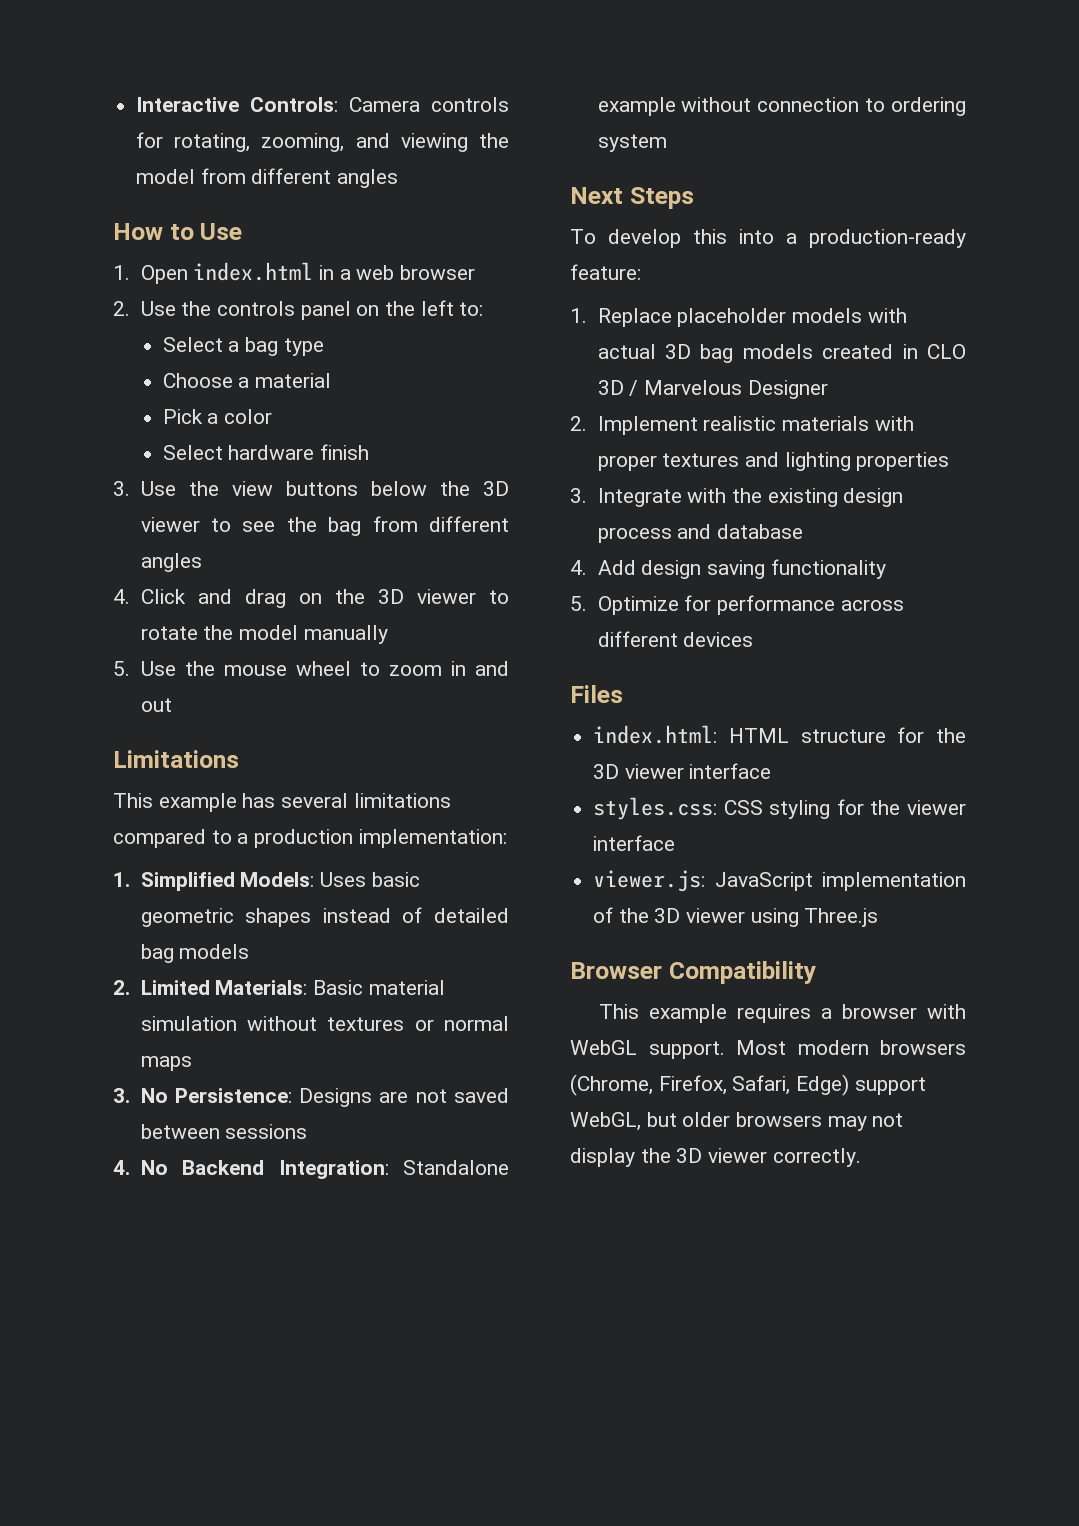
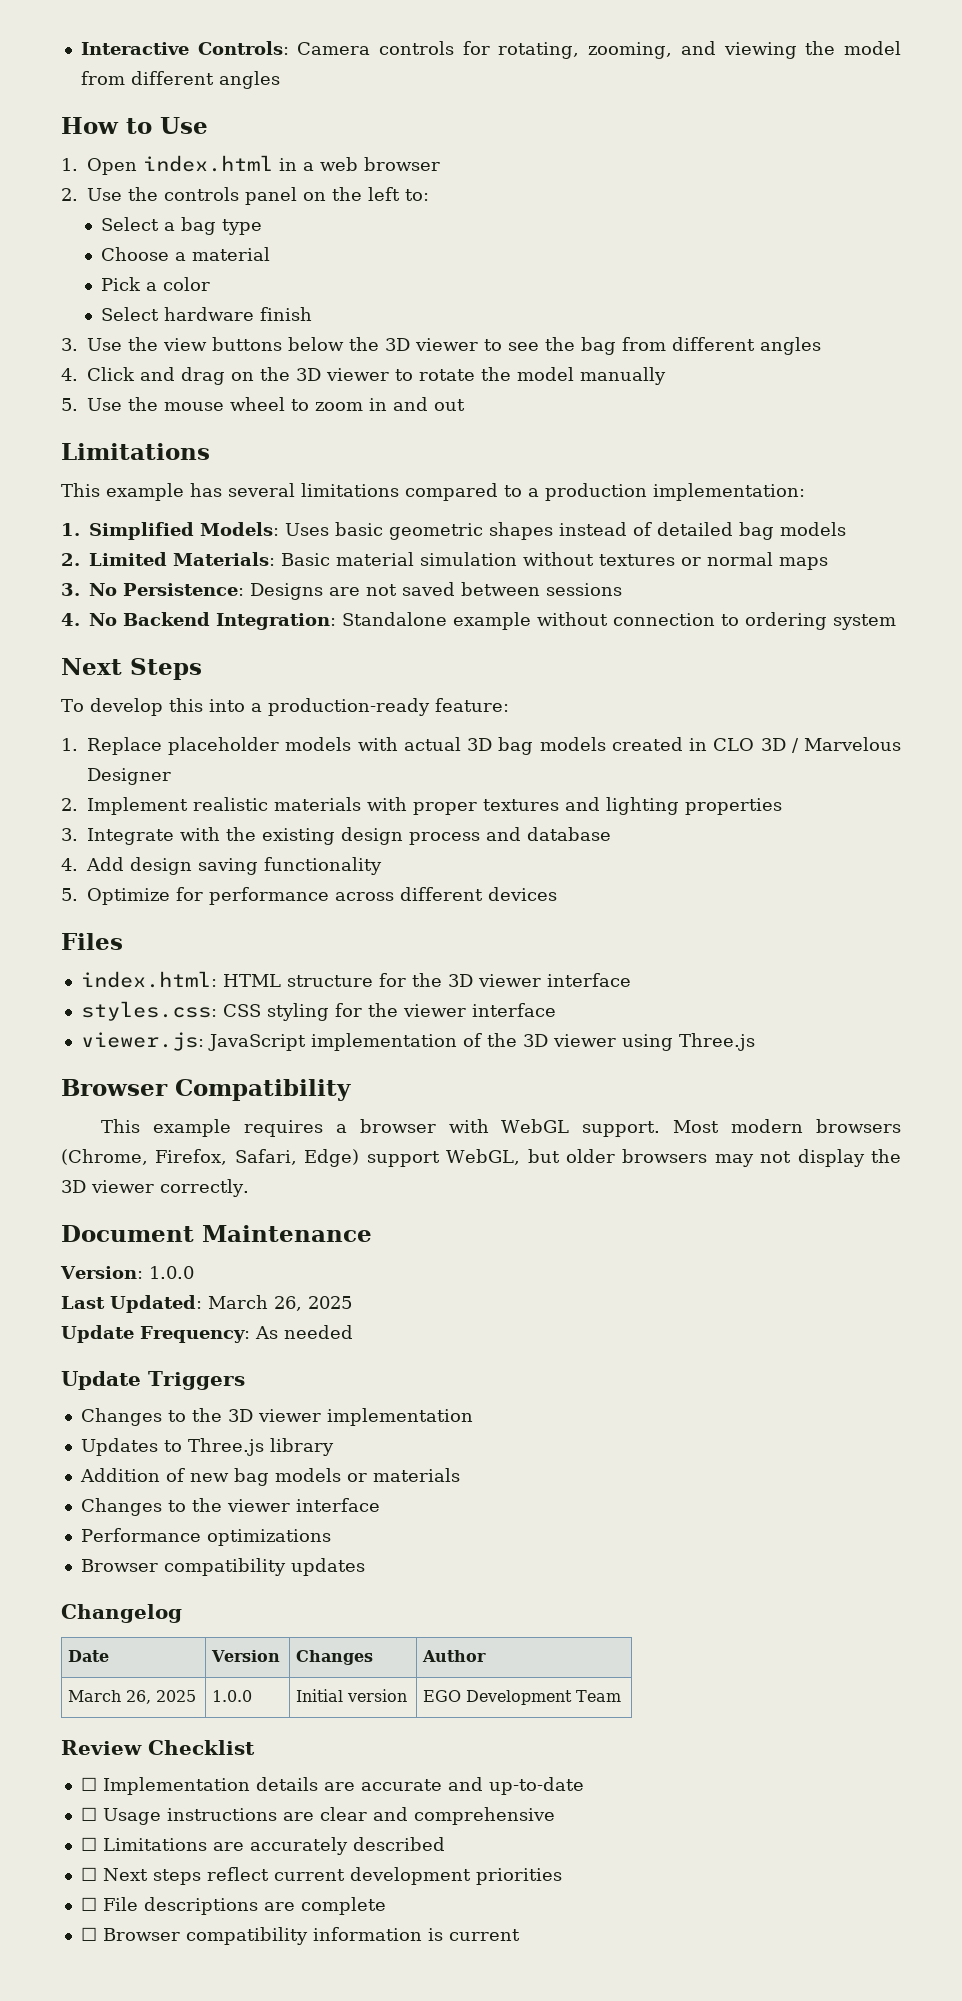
+ Document Maintenance
+ Version: 1.0.0
+ Last Updated: March 26, 2025
+ Update Frequency: As needed
+ Update Triggers
+ Changes to the 3D viewer implementation
+ Updates to Three.js library
+ Addition of new bag models or materials
+ Changes to the viewer interface
+ Performance optimizations
+ Browser compatibility updates
+ Changelog
+ Date | Version | Changes | Author
+ March 26, 2025 | 1.0.0 | Initial version | EGO Development Team
+ Review Checklist
+ ☐ Implementation details are accurate and up-to-date
+ ☐ Usage instructions are clear and comprehensive
+ ☐ Limitations are accurately described
+ ☐ Next steps reflect current development priorities
+ ☐ File descriptions are complete
+ ☐ Browser compatibility information is current

